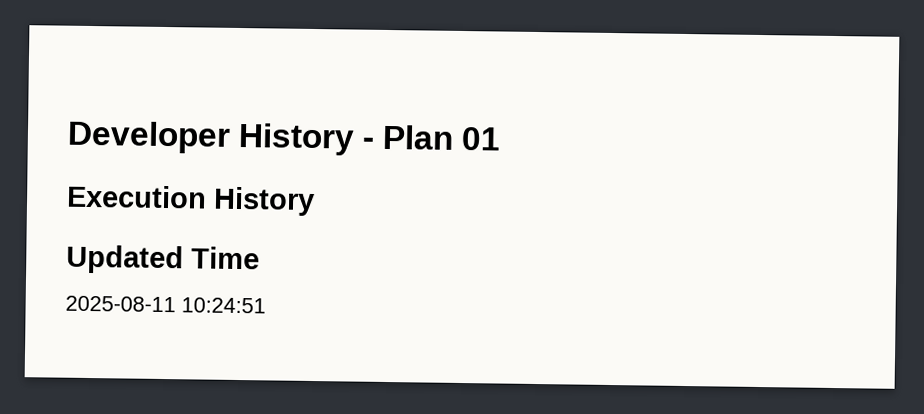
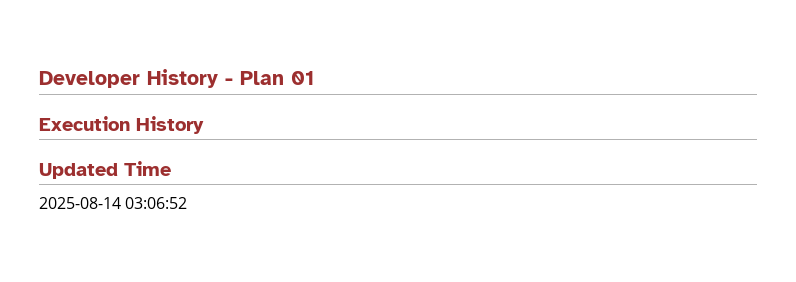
- 2025-08-11 10:24:51
+ 2025-08-14 03:06:52

